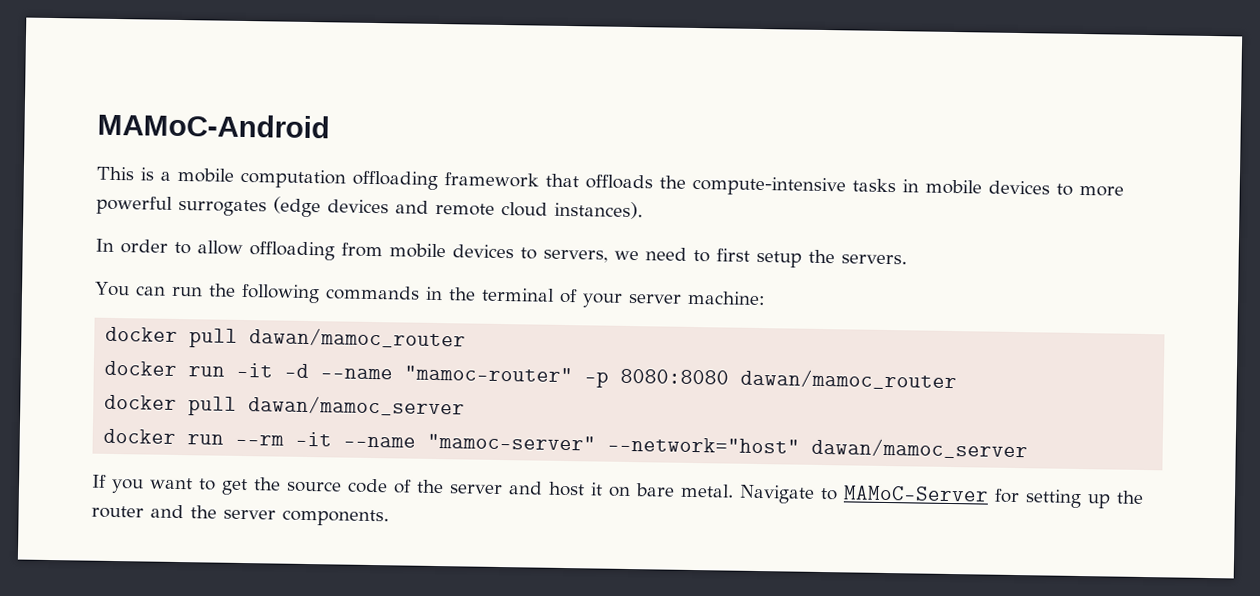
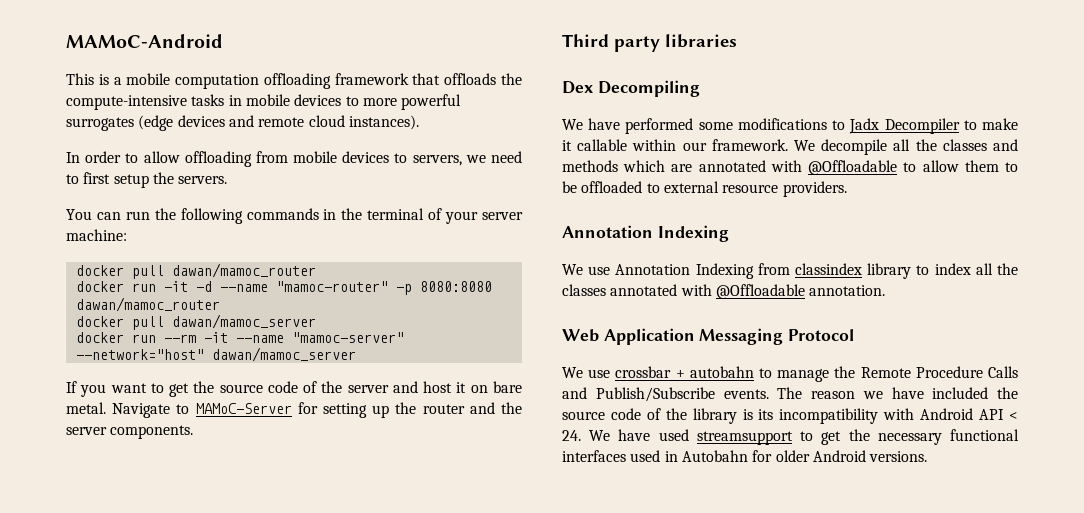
+ Third party libraries
+ Dex Decompiling
+ We have performed some modifications to Jadx Decompiler to make it callable within our framework. We decompile all the classes and methods which are annotated with @Offloadable to allow them to be offloaded to external resource providers.
+ Annotation Indexing
+ We use Annotation Indexing from classindex library to index all the classes annotated with @Offloadable annotation.
+ Web Application Messaging Protocol
+ We use crossbar + autobahn to manage the Remote Procedure Calls and Publish/Subscribe events. The reason we have included the source code of the library is its incompatibility with Android API < 24. We have used streamsupport to get the necessary functional interfaces used in Autobahn for older Android versions.

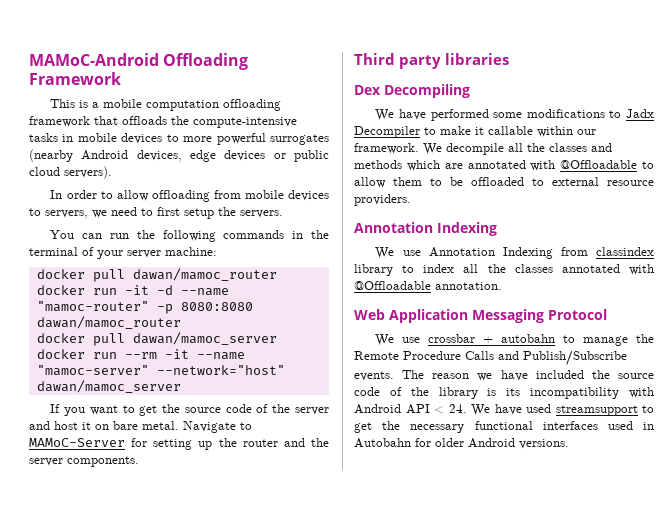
- MAMoC-Android
+ MAMoC-Android Offloading Framework
- This is a mobile computation offloading framework that offloads the compute-intensive tasks in mobile devices to more powerful surrogates (edge devices and remote cloud instances).
+ This is a mobile computation offloading framework that offloads the compute-intensive tasks in mobile devices to more powerful surrogates (nearby Android devices, edge devices or public cloud servers).

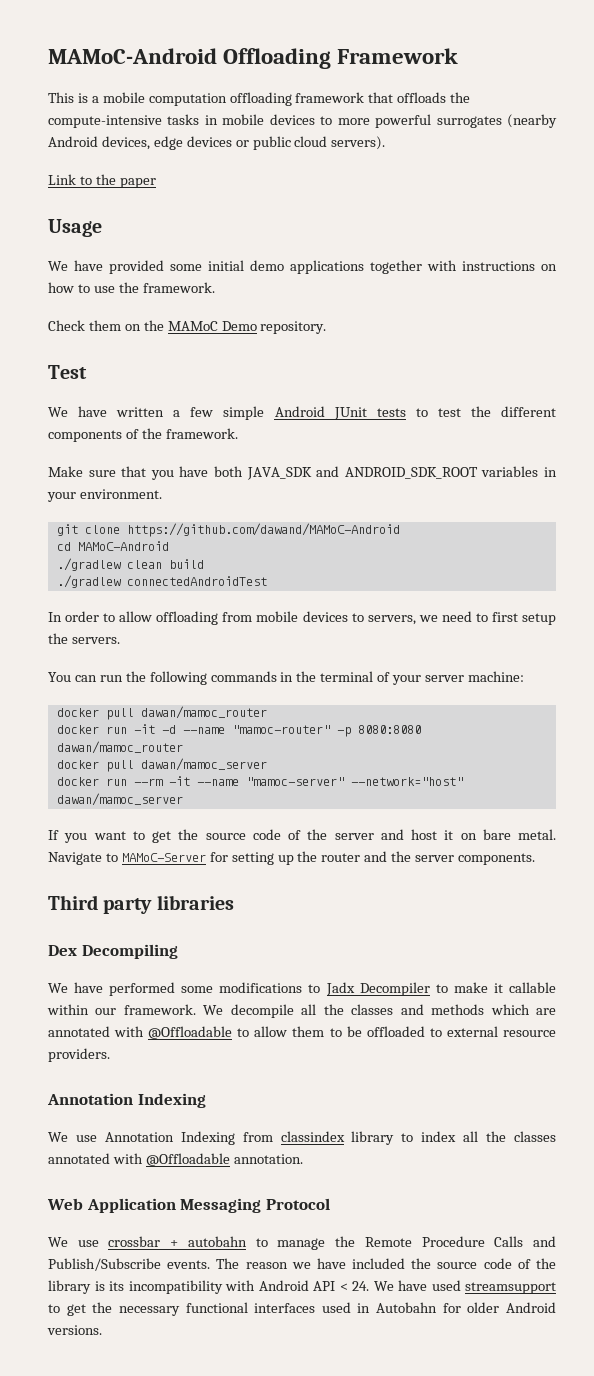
+ Link to the paper
+ Usage
+ We have provided some initial demo applications together with instructions on how to use the framework.
+ Check them on the MAMoC Demo repository.
+ Test
+ We have written a few simple Android JUnit tests to test the different components of the framework.
+ Make sure that you have both JAVA_SDK and ANDROID_SDK_ROOT variables in your environment.
+ git clone https://github.com/dawand/MAMoC-Android
+ cd MAMoC-Android
+ ./gradlew clean build
+ ./gradlew connectedAndroidTest

